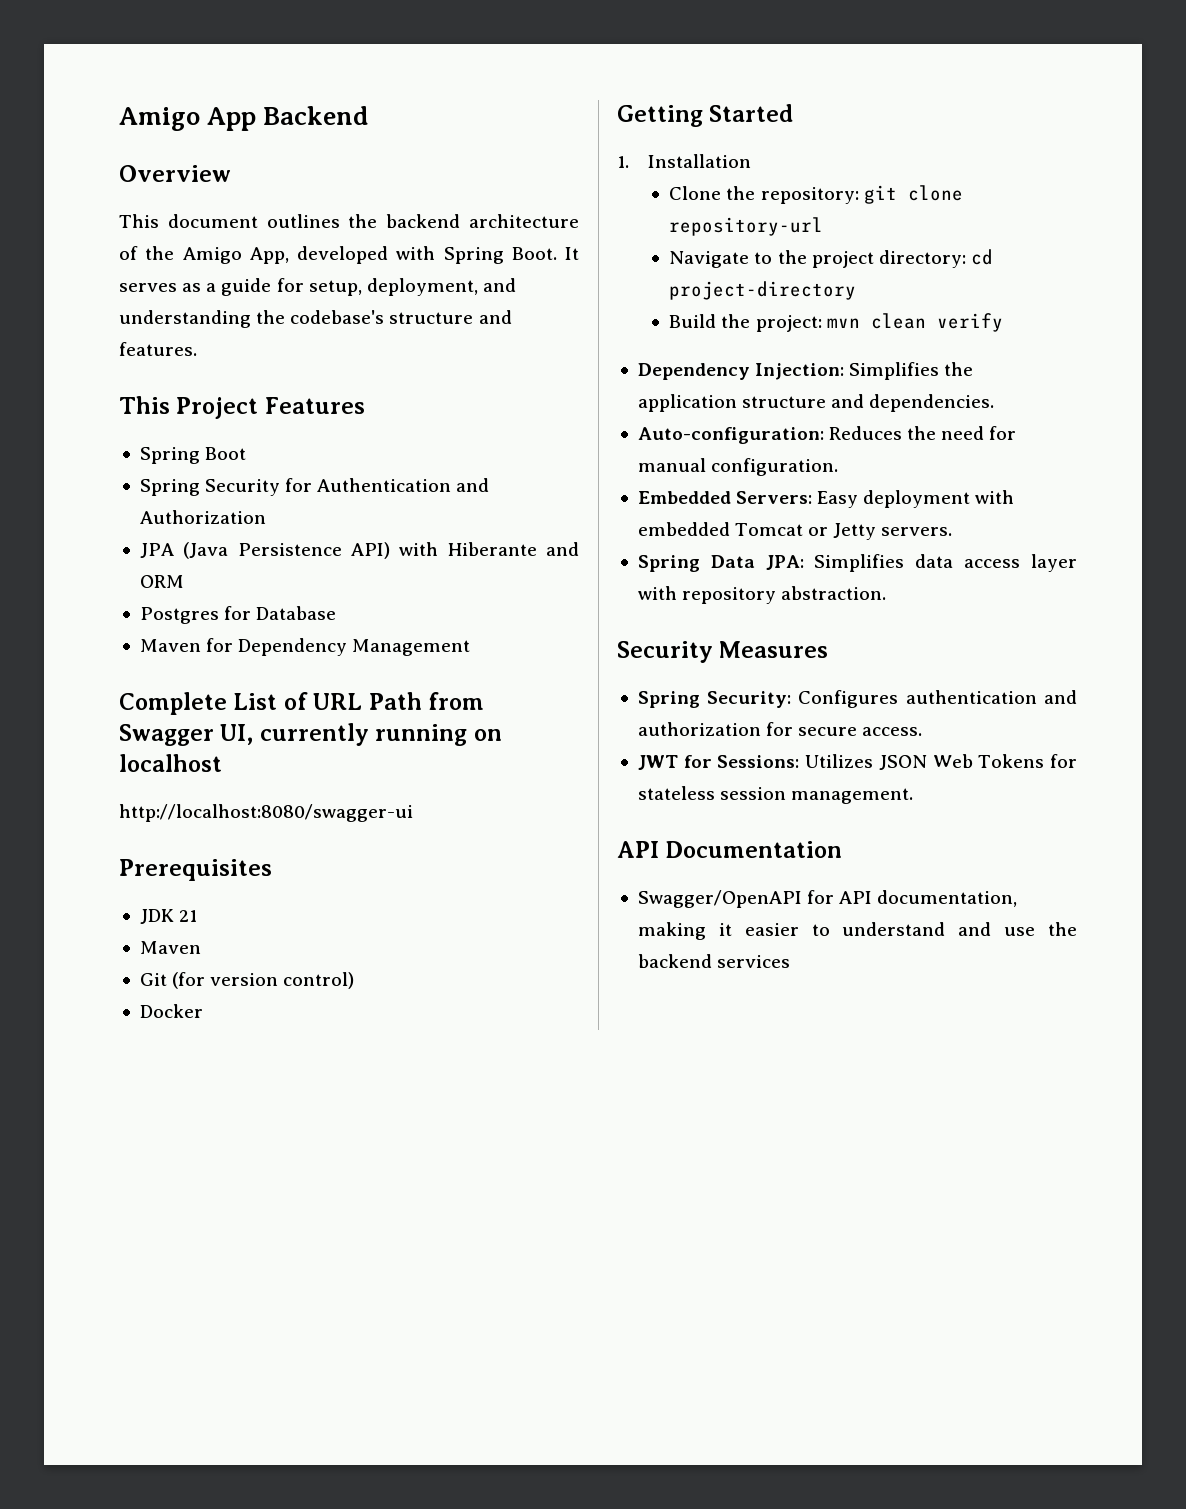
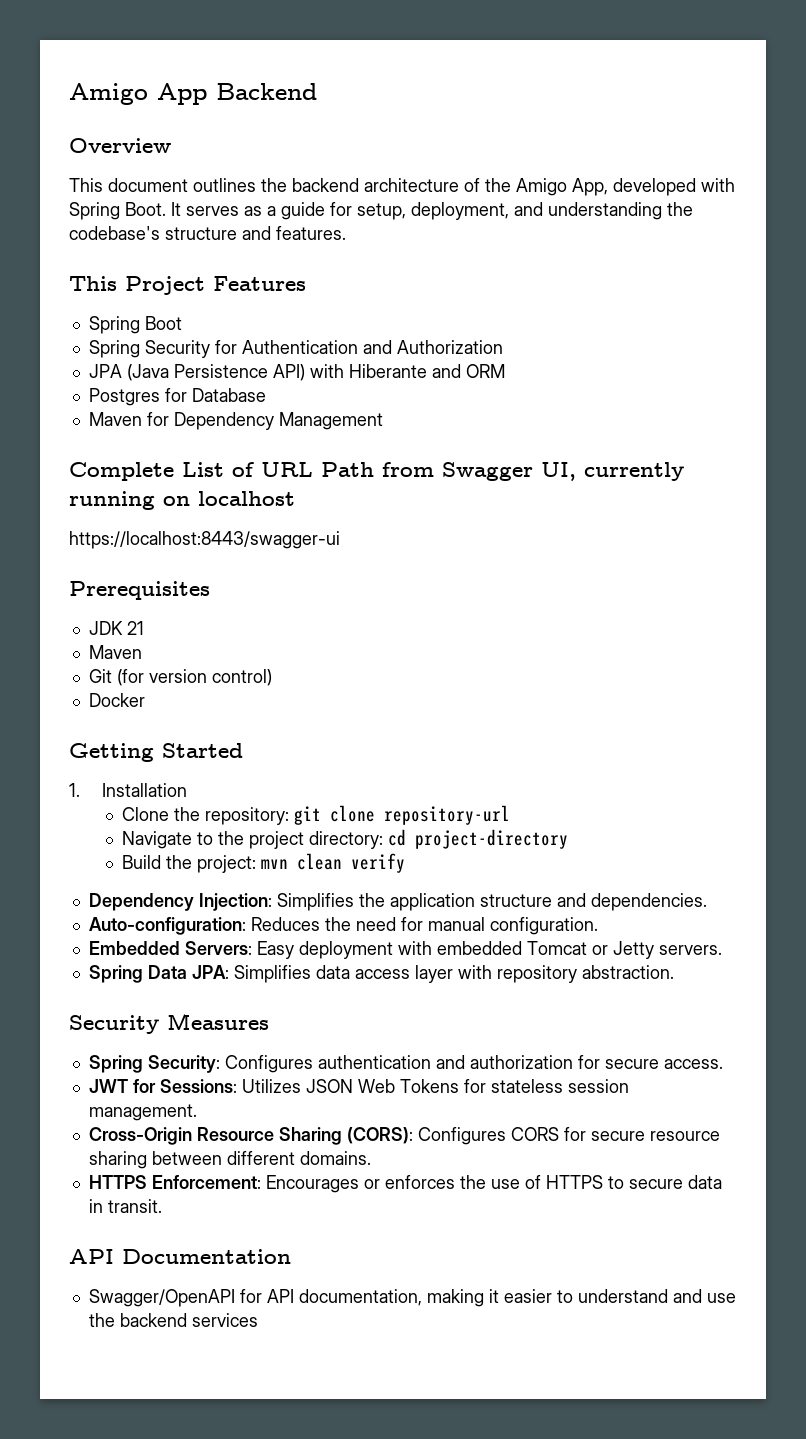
- http://localhost:8080/swagger-ui
+ https://localhost:8443/swagger-ui
+ Cross-Origin Resource Sharing (CORS): Configures CORS for secure resource sharing between different domains.
+ HTTPS Enforcement: Encourages or enforces the use of HTTPS to secure data in transit.

